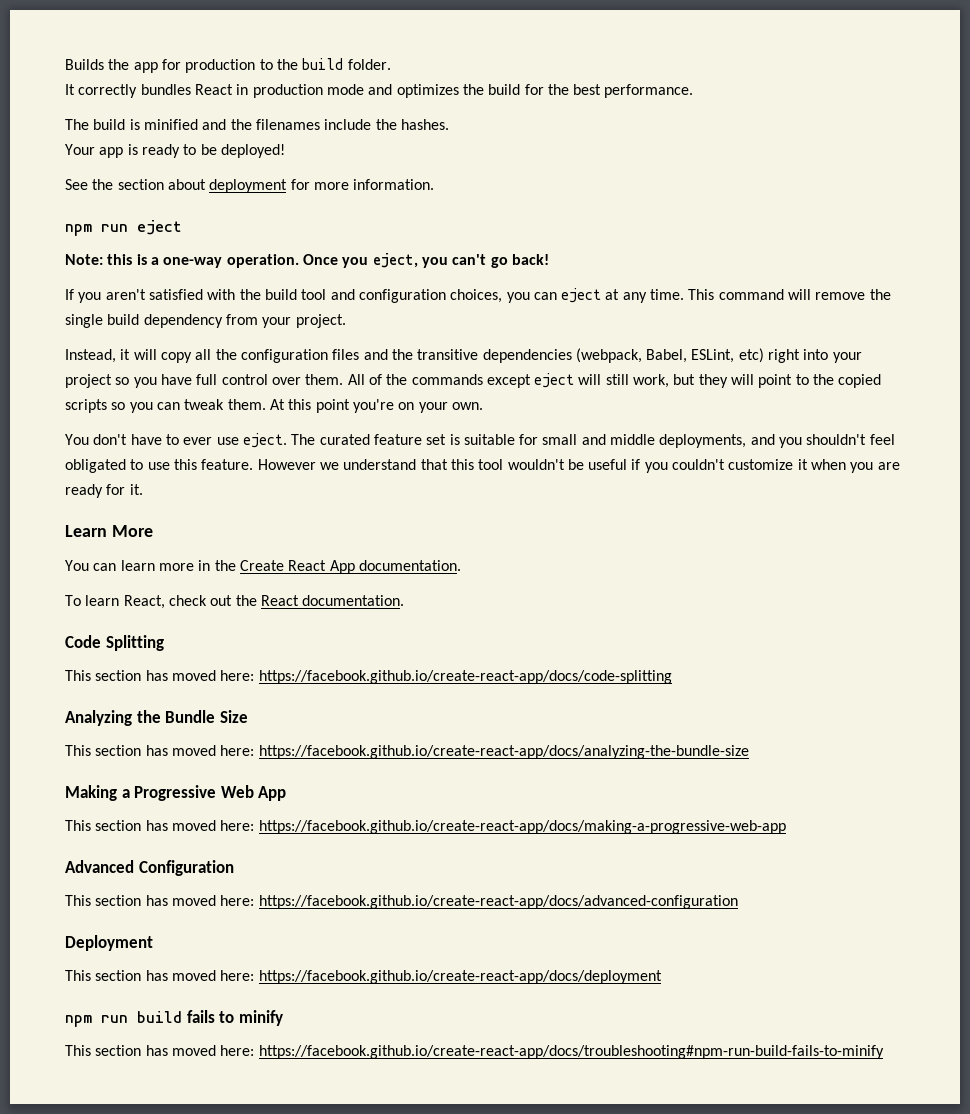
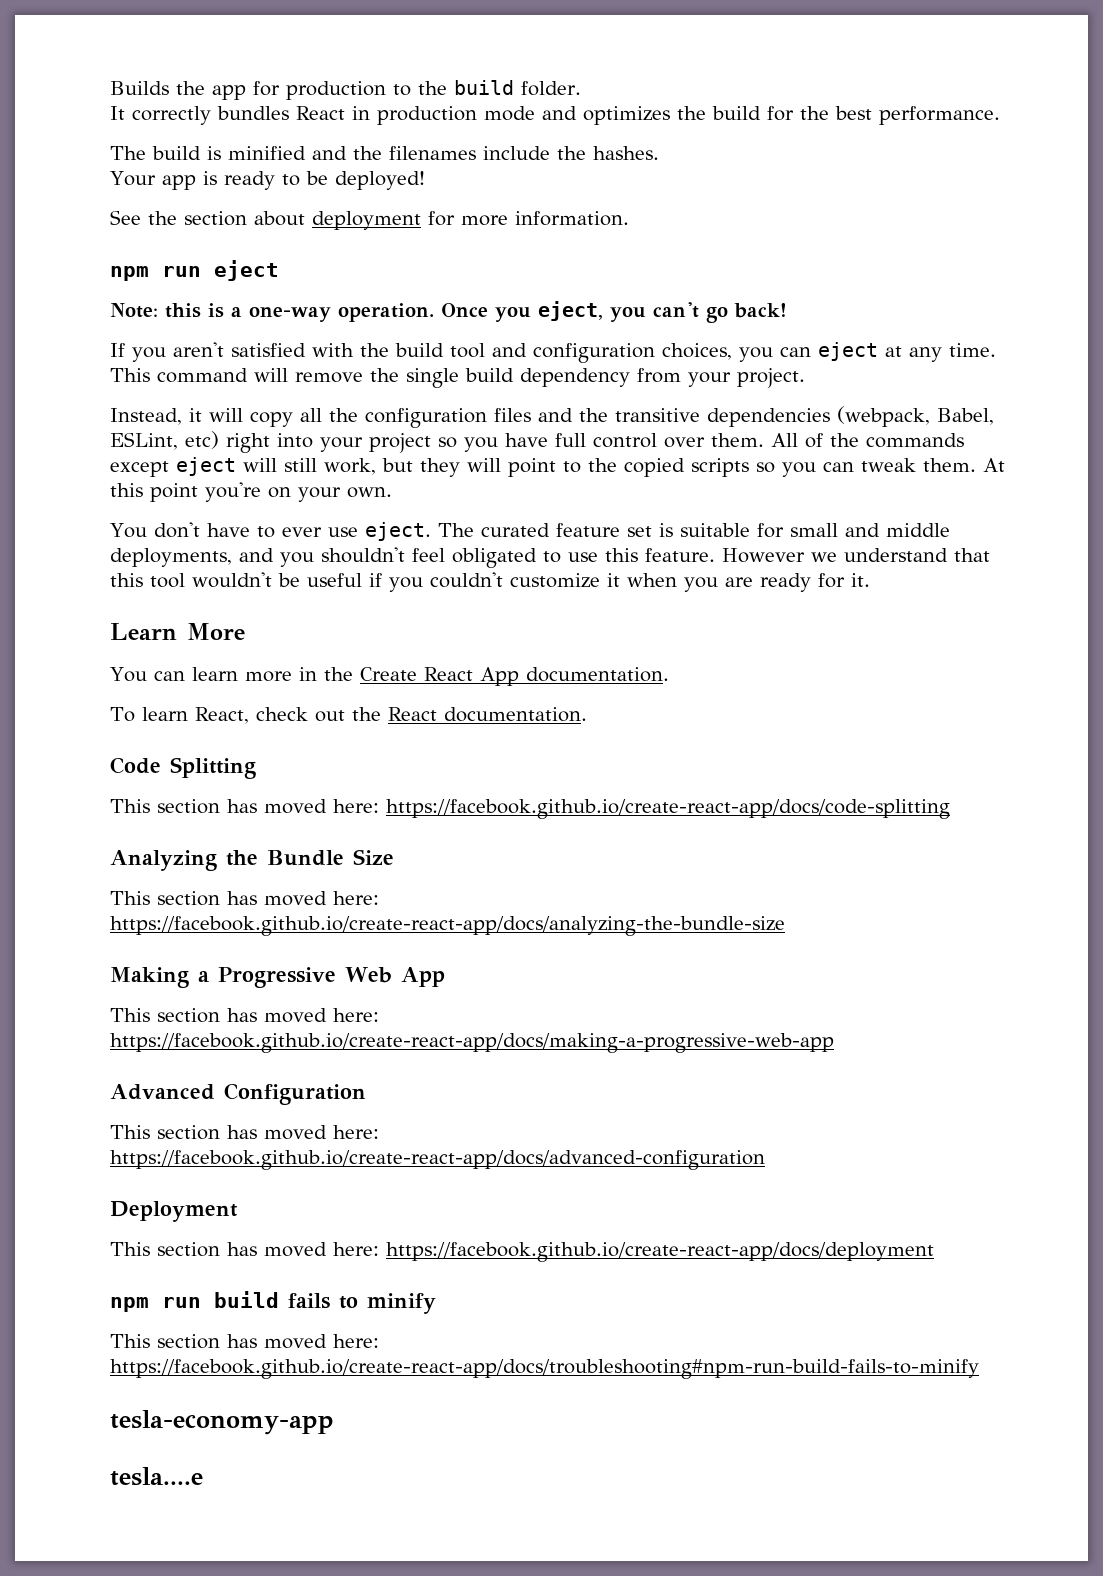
+ tesla-economy-app
+ tesla....e

